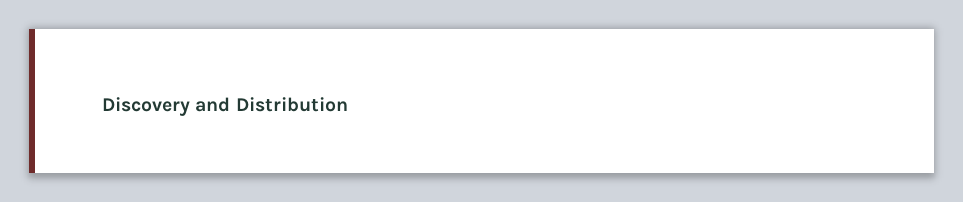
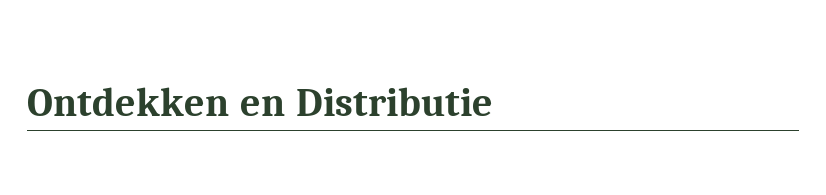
- Discovery and Distribution
+ Ontdekken en Distributie

